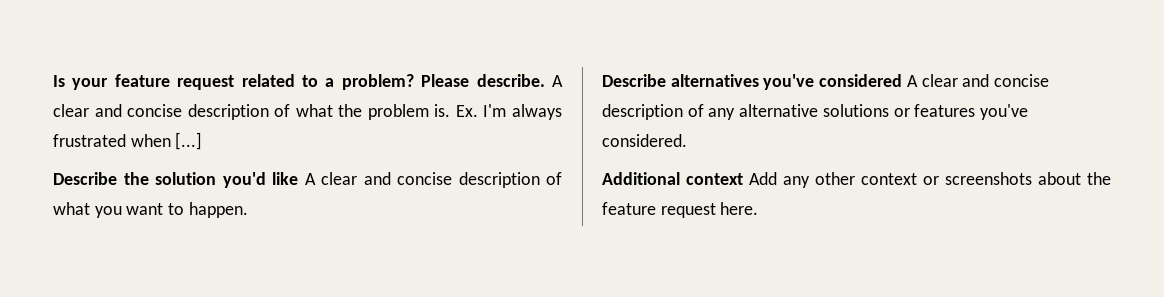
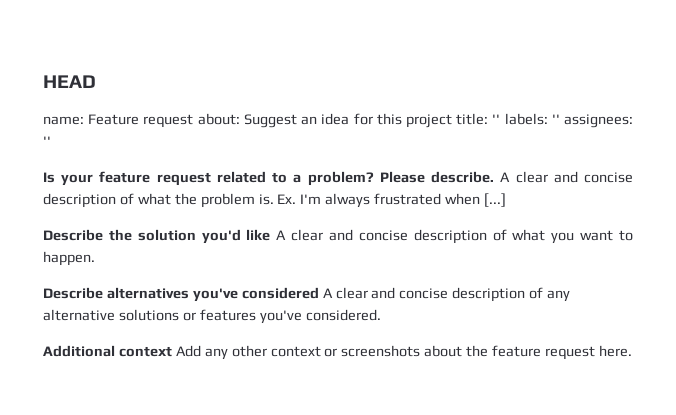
+ HEAD
+ name: Feature request about: Suggest an idea for this project title: '' labels: '' assignees: ''

